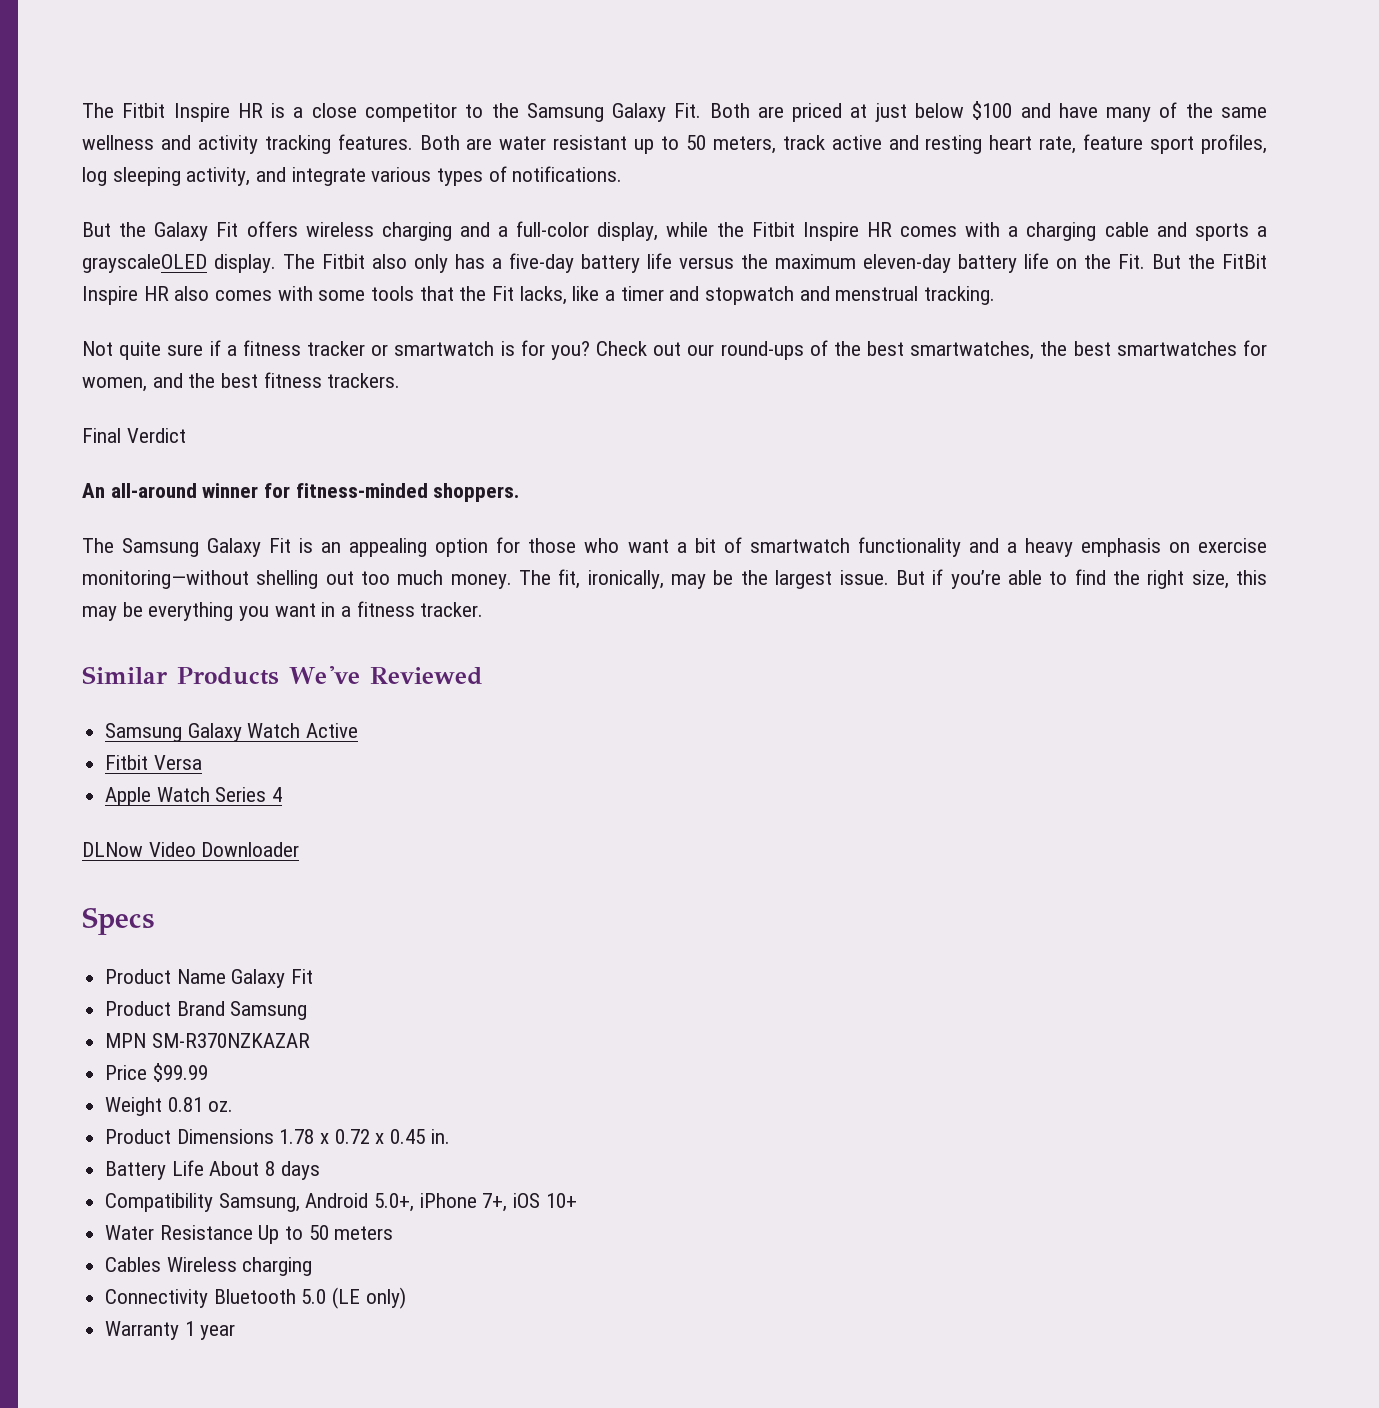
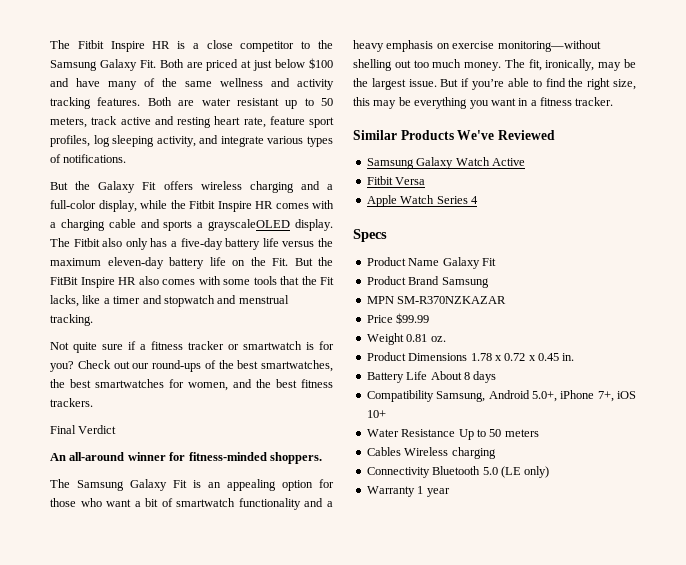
- DLNow Video Downloader

